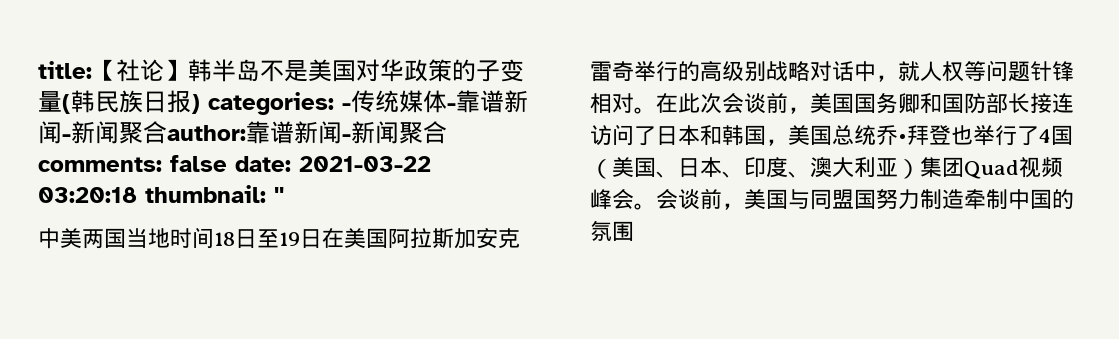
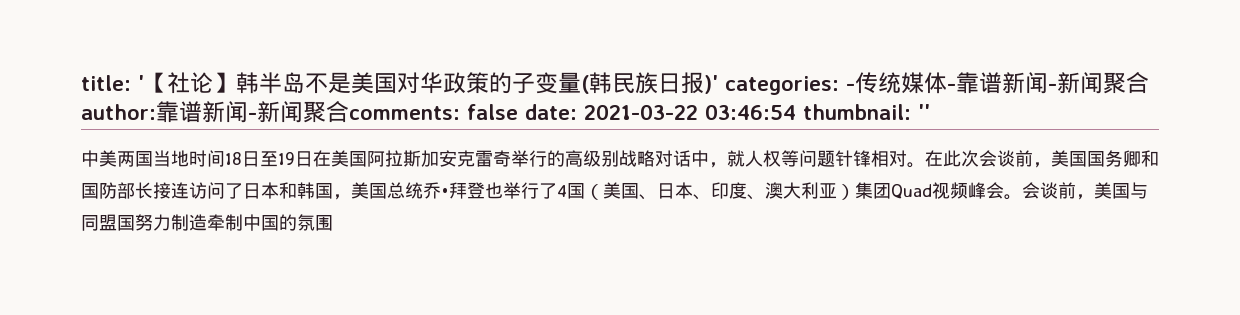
- title:【社论】韩半岛不是美国对华政策的子变量(韩民族日报) categories: -传统媒体-靠谱新闻-新闻聚合author:靠谱新闻-新闻聚合comments: false date: 2021-03-22 03:20:18 thumbnail: ''
+ title: '【社论】韩半岛不是美国对华政策的子变量(韩民族日报)' categories: -传统媒体-靠谱新闻-新闻聚合author:靠谱新闻-新闻聚合comments: false date: 2021-03-22 03:46:54 thumbnail: ''

